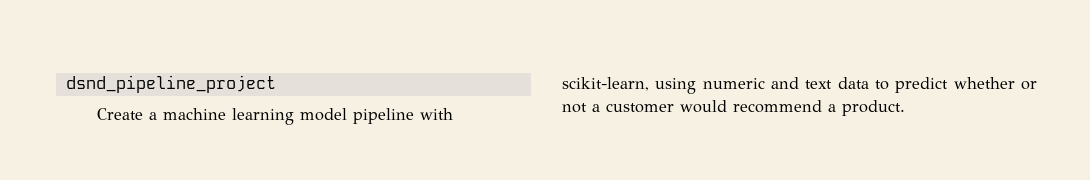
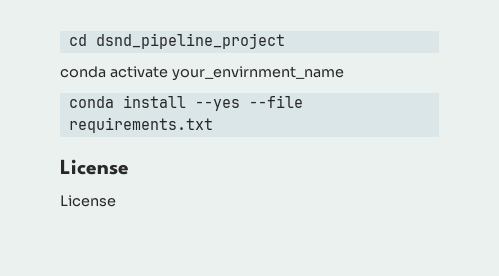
- dsnd_pipeline_project
+ cd dsnd_pipeline_project
- Create a machine learning model pipeline with scikit-learn, using numeric and text data to predict whether or not a customer would recommend a product.
+ conda activate your_envirnment_name
+ conda install --yes --file requirements.txt
+ License
+ License

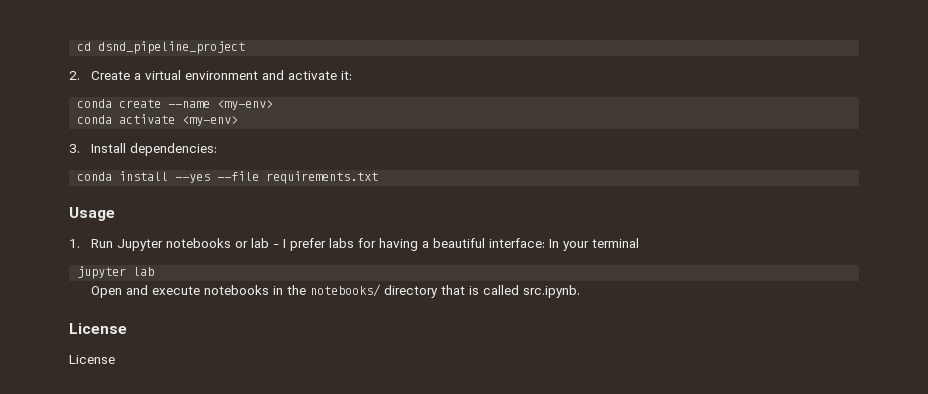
- conda activate your_envirnment_name
+ 2. Create a virtual environment and activate it:
+ conda create --name <my-env>
+ conda activate <my-env>
+ 3. Install dependencies:
+ Usage
+ 1. Run Jupyter notebooks or lab - I prefer labs for having a beautiful interface: In your terminal
+ jupyter lab
+ Open and execute notebooks in the notebooks/ directory that is called src.ipynb.

